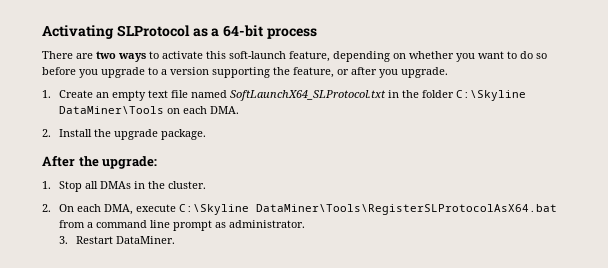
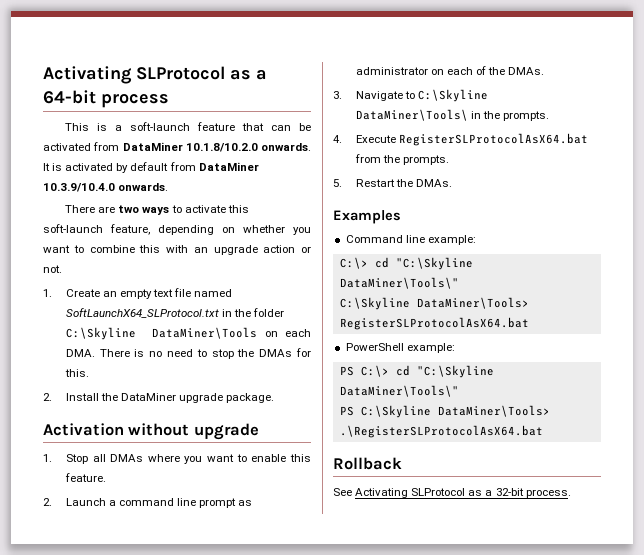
+ This is a soft-launch feature that can be activated from DataMiner 10.1.8/10.2.0 onwards. It is activated by default from DataMiner 10.3.9/10.4.0 onwards.
- There are two ways to activate this soft-launch feature, depending on whether you want to do so before you upgrade to a version supporting the feature, or after you upgrade.
+ There are two ways to activate this soft-launch feature, depending on whether you want to combine this with an upgrade action or not.
- 1. Create an empty text file named SoftLaunchX64_SLProtocol.txt in the folder C:\Skyline DataMiner\Tools on each DMA.
+ 1. Create an empty text file named SoftLaunchX64_SLProtocol.txt in the folder C:\Skyline DataMiner\Tools on each DMA. There is no need to stop the DMAs for this.
- 2. Install the upgrade package.
+ 2. Install the DataMiner upgrade package.
- After the upgrade:
+ Activation without upgrade
- 1. Stop all DMAs in the cluster.
- 2. On each DMA, execute C:\Skyline DataMiner\Tools\RegisterSLProtocolAsX64.bat from a command line prompt as administrator.
- 3. Restart DataMiner.
+ 1. Stop all DMAs where you want to enable this feature.
+ 2. Launch a command line prompt as administrator on each of the DMAs.
+ 3. Navigate to C:\Skyline DataMiner\Tools\ in the prompts.
+ 4. Execute RegisterSLProtocolAsX64.bat from the prompts.
+ 5. Restart the DMAs.
+ Examples
+ Command line example:
+ C:\> cd "C:\Skyline DataMiner\Tools\"
+ C:\Skyline DataMiner\Tools> RegisterSLProtocolAsX64.bat
+ PowerShell example:
+ PS C:\> cd "C:\Skyline DataMiner\Tools\"
+ PS C:\Skyline DataMiner\Tools> .\RegisterSLProtocolAsX64.bat
+ Rollback
+ See Activating SLProtocol as a 32-bit process.

